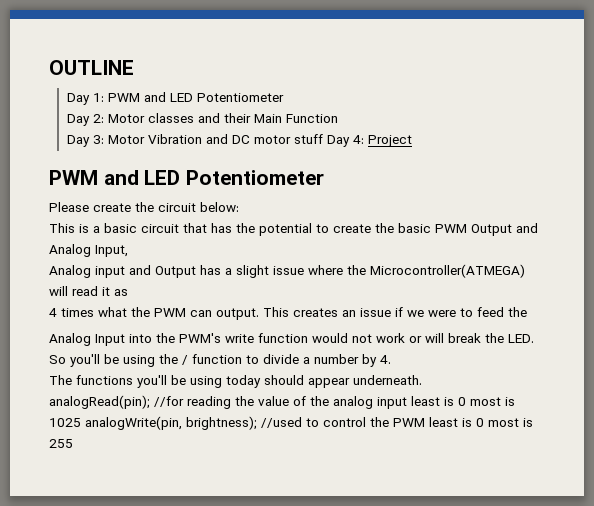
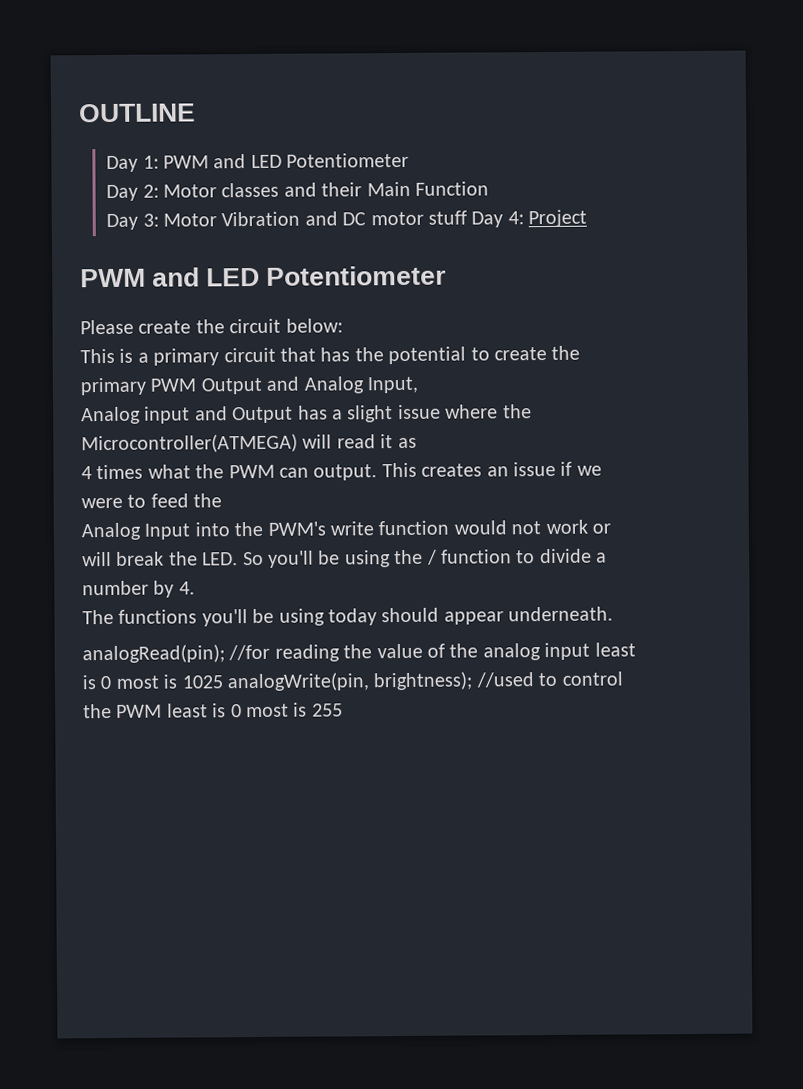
- This is a basic circuit that has the potential to create the basic PWM Output and Analog Input,
+ This is a primary circuit that has the potential to create the primary PWM Output and Analog Input,

